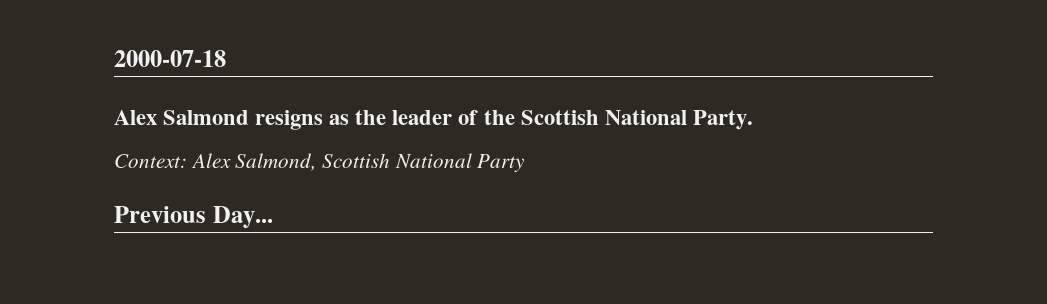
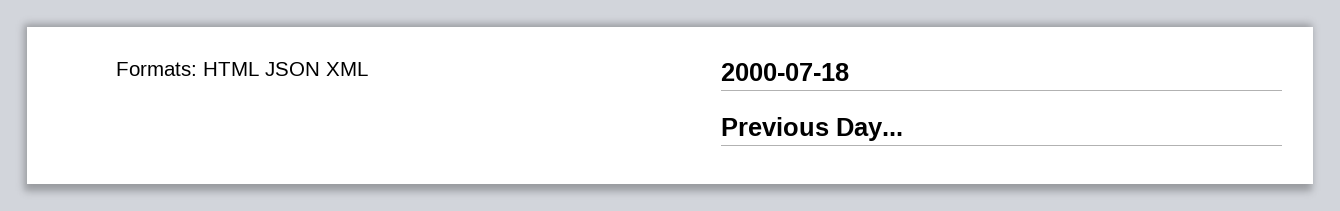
+ Formats: HTML JSON XML
  2000-07-18
- Alex Salmond resigns as the leader of the Scottish National Party.
- Context: Alex Salmond, Scottish National Party

